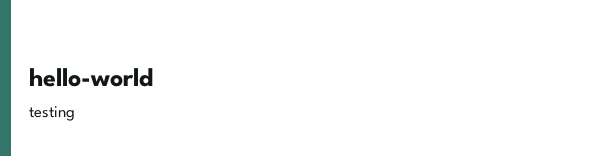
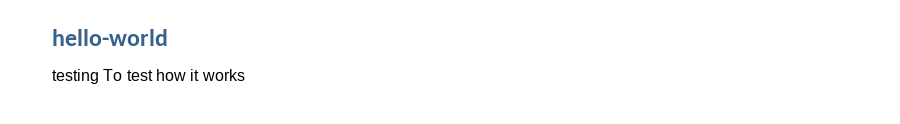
- testing
+ testing To test how it works

